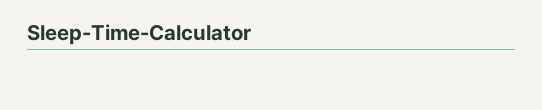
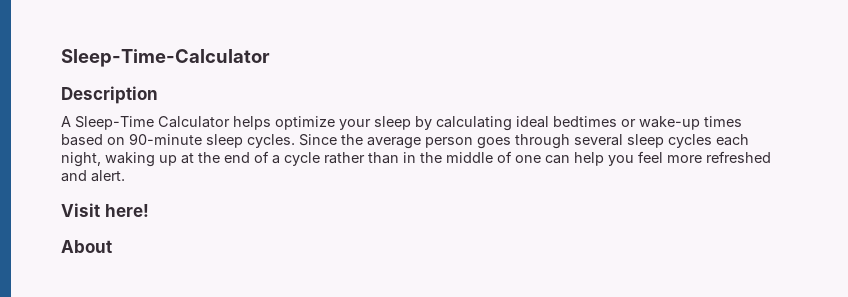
+ Description
+ A Sleep-Time Calculator helps optimize your sleep by calculating ideal bedtimes or wake-up times based on 90-minute sleep cycles. Since the average person goes through several sleep cycles each night, waking up at the end of a cycle rather than in the middle of one can help you feel more refreshed and alert.
+ Visit here!
+ About

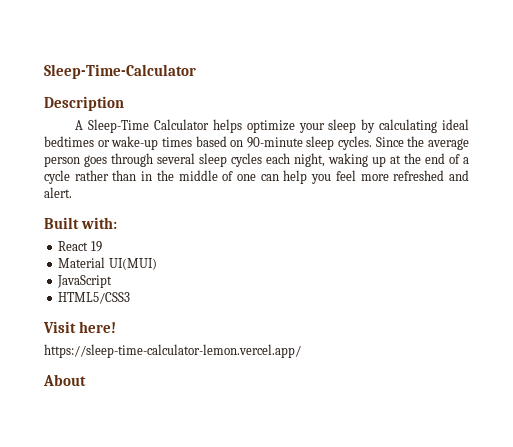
+ Built with:
+ React 19
+ Material UI(MUI)
+ JavaScript
+ HTML5/CSS3
+ https://sleep-time-calculator-lemon.vercel.app/

